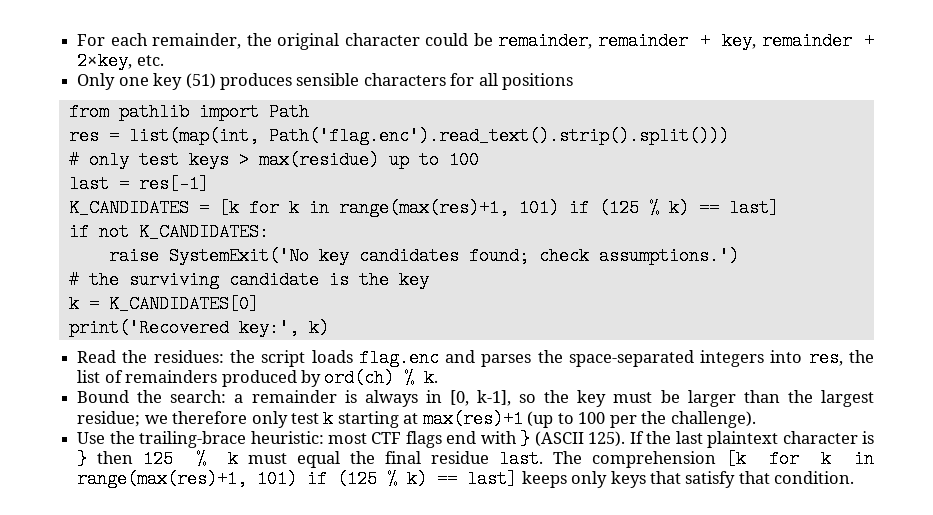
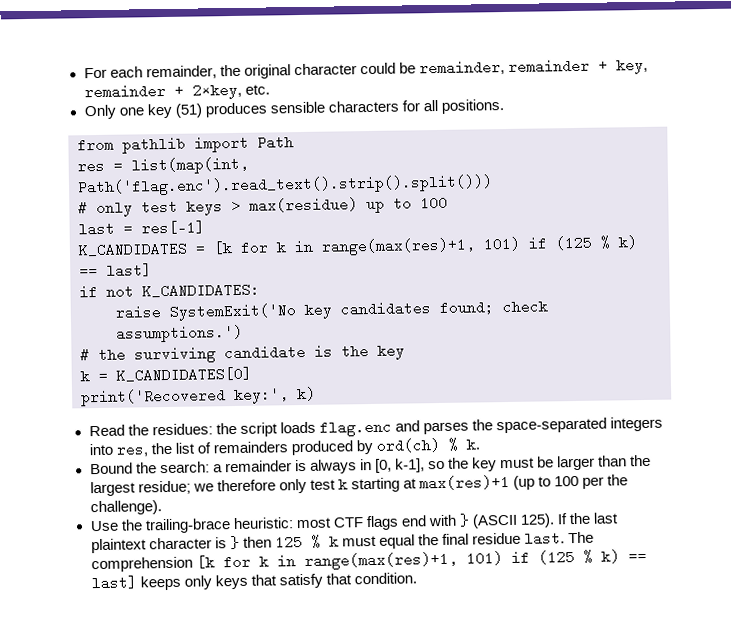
- Only one key (51) produces sensible characters for all positions
+ Only one key (51) produces sensible characters for all positions.

